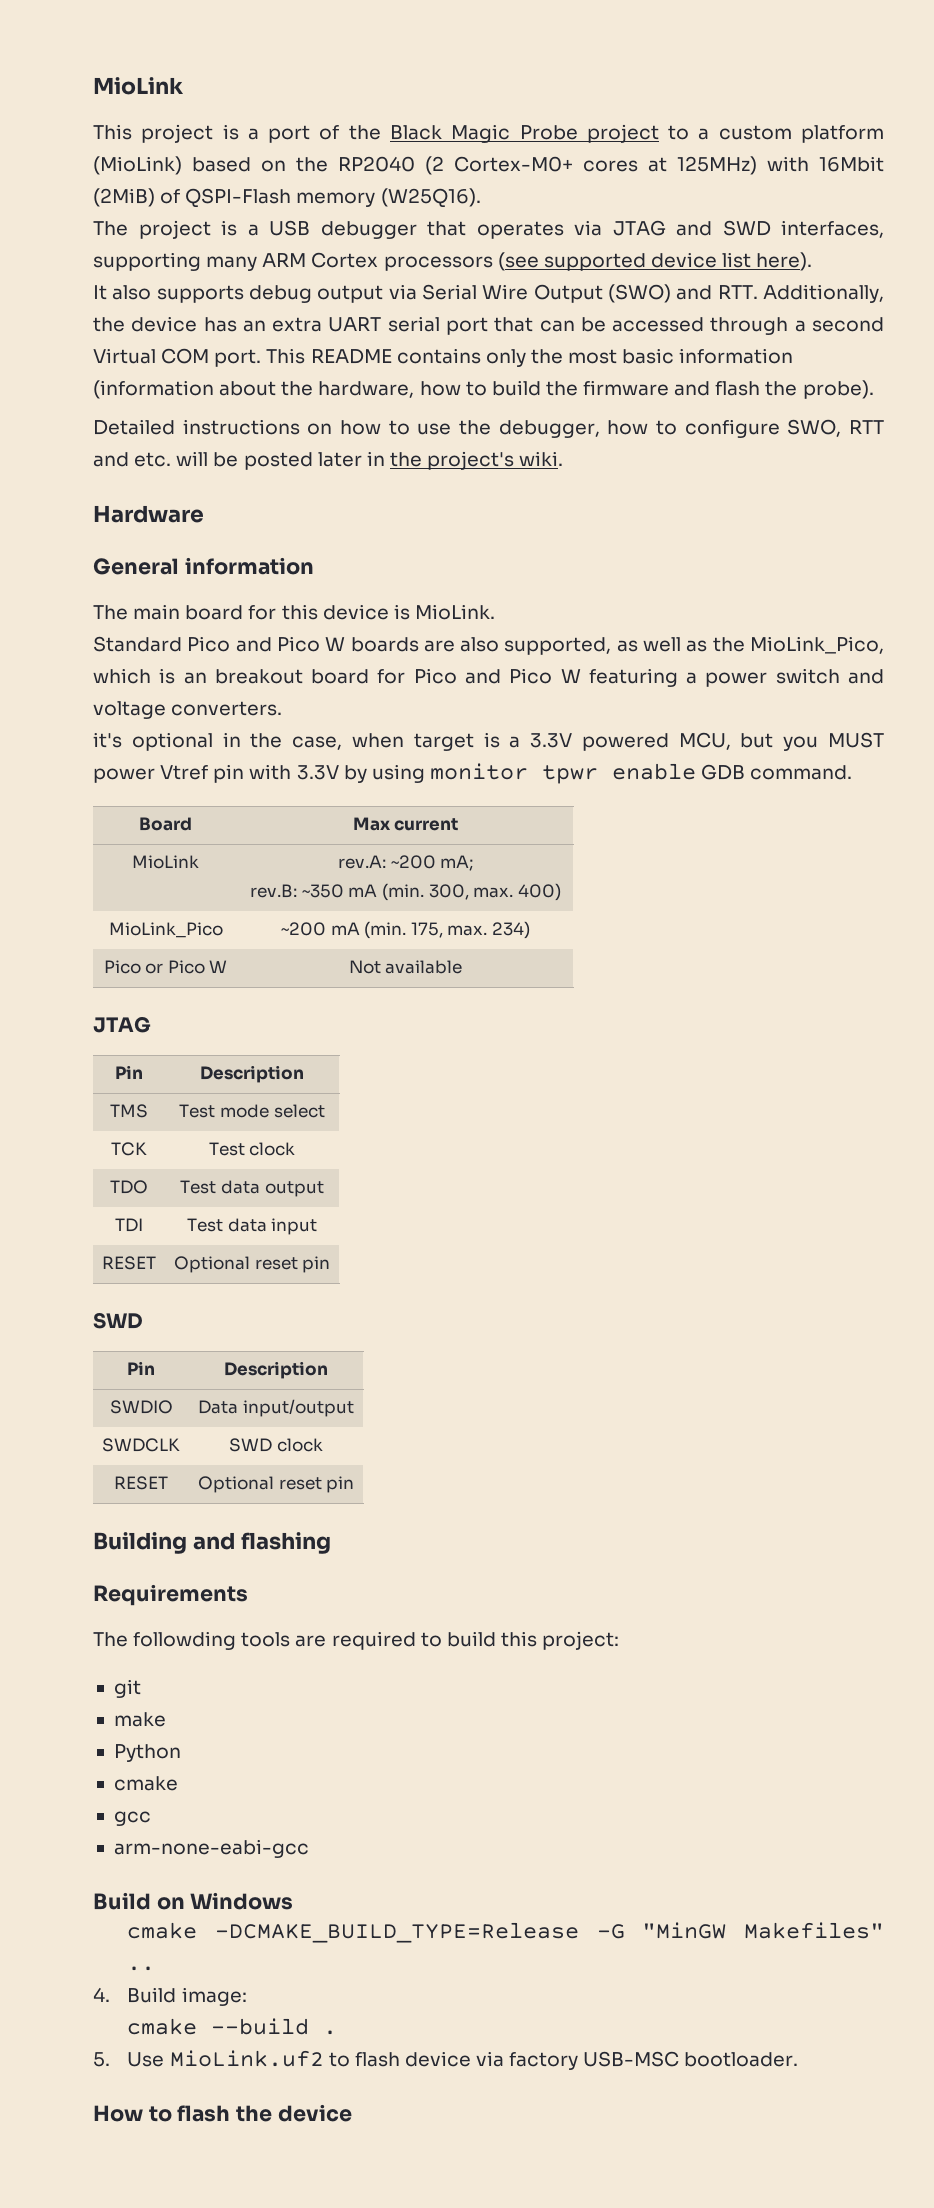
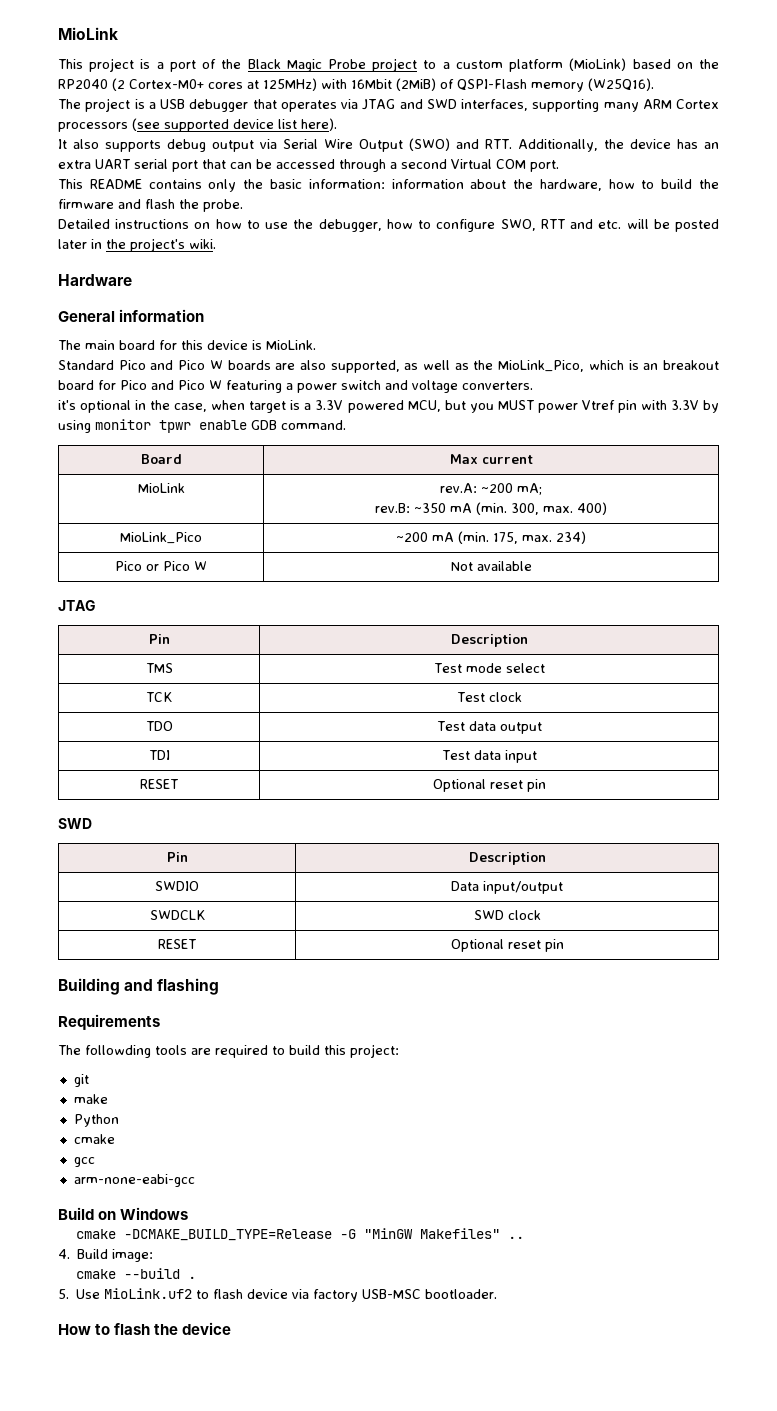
- It also supports debug output via Serial Wire Output (SWO) and RTT. Additionally, the device has an extra UART serial port that can be accessed through a second Virtual COM port. This README contains only the most basic information (information about the hardware, how to build the firmware and flash the probe).
+ It also supports debug output via Serial Wire Output (SWO) and RTT. Additionally, the device has an extra UART serial port that can be accessed through a second Virtual COM port.
+ This README contains only the basic information: information about the hardware, how to build the firmware and flash the probe.

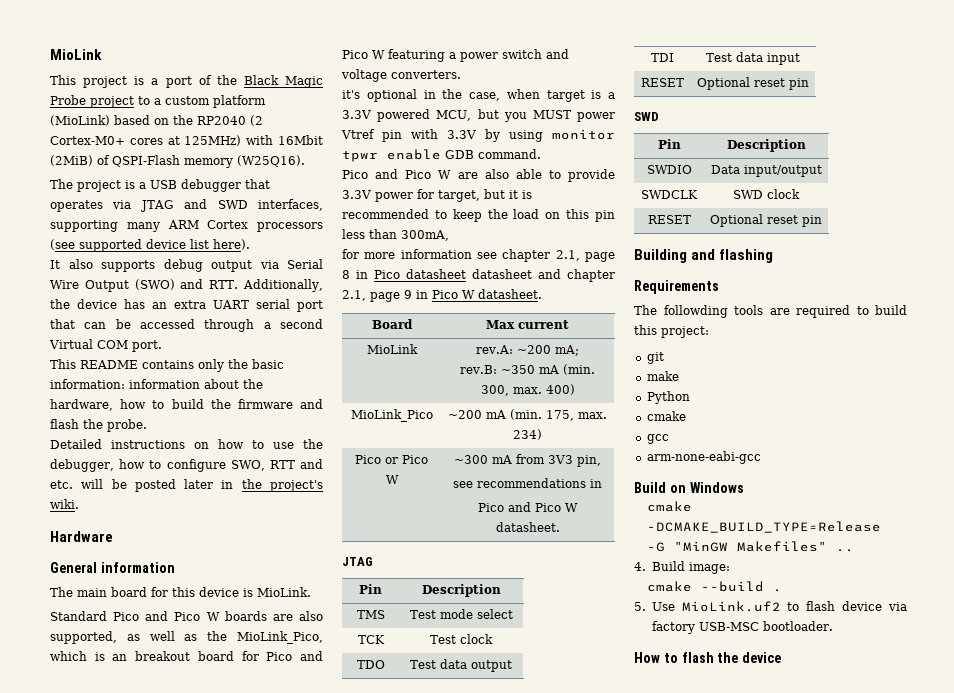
+ Pico and Pico W are also able to provide 3.3V power for target, but it is recommended to keep the load on this pin less than 300mA,
+ for more information see chapter 2.1, page 8 in Pico datasheet datasheet and chapter 2.1, page 9 in Pico W datasheet.
- Pico or Pico W | Not available
+ Pico or Pico W | ~300 mA from 3V3 pin,
+ see recommendations in
+ Pico and Pico W datasheet.

